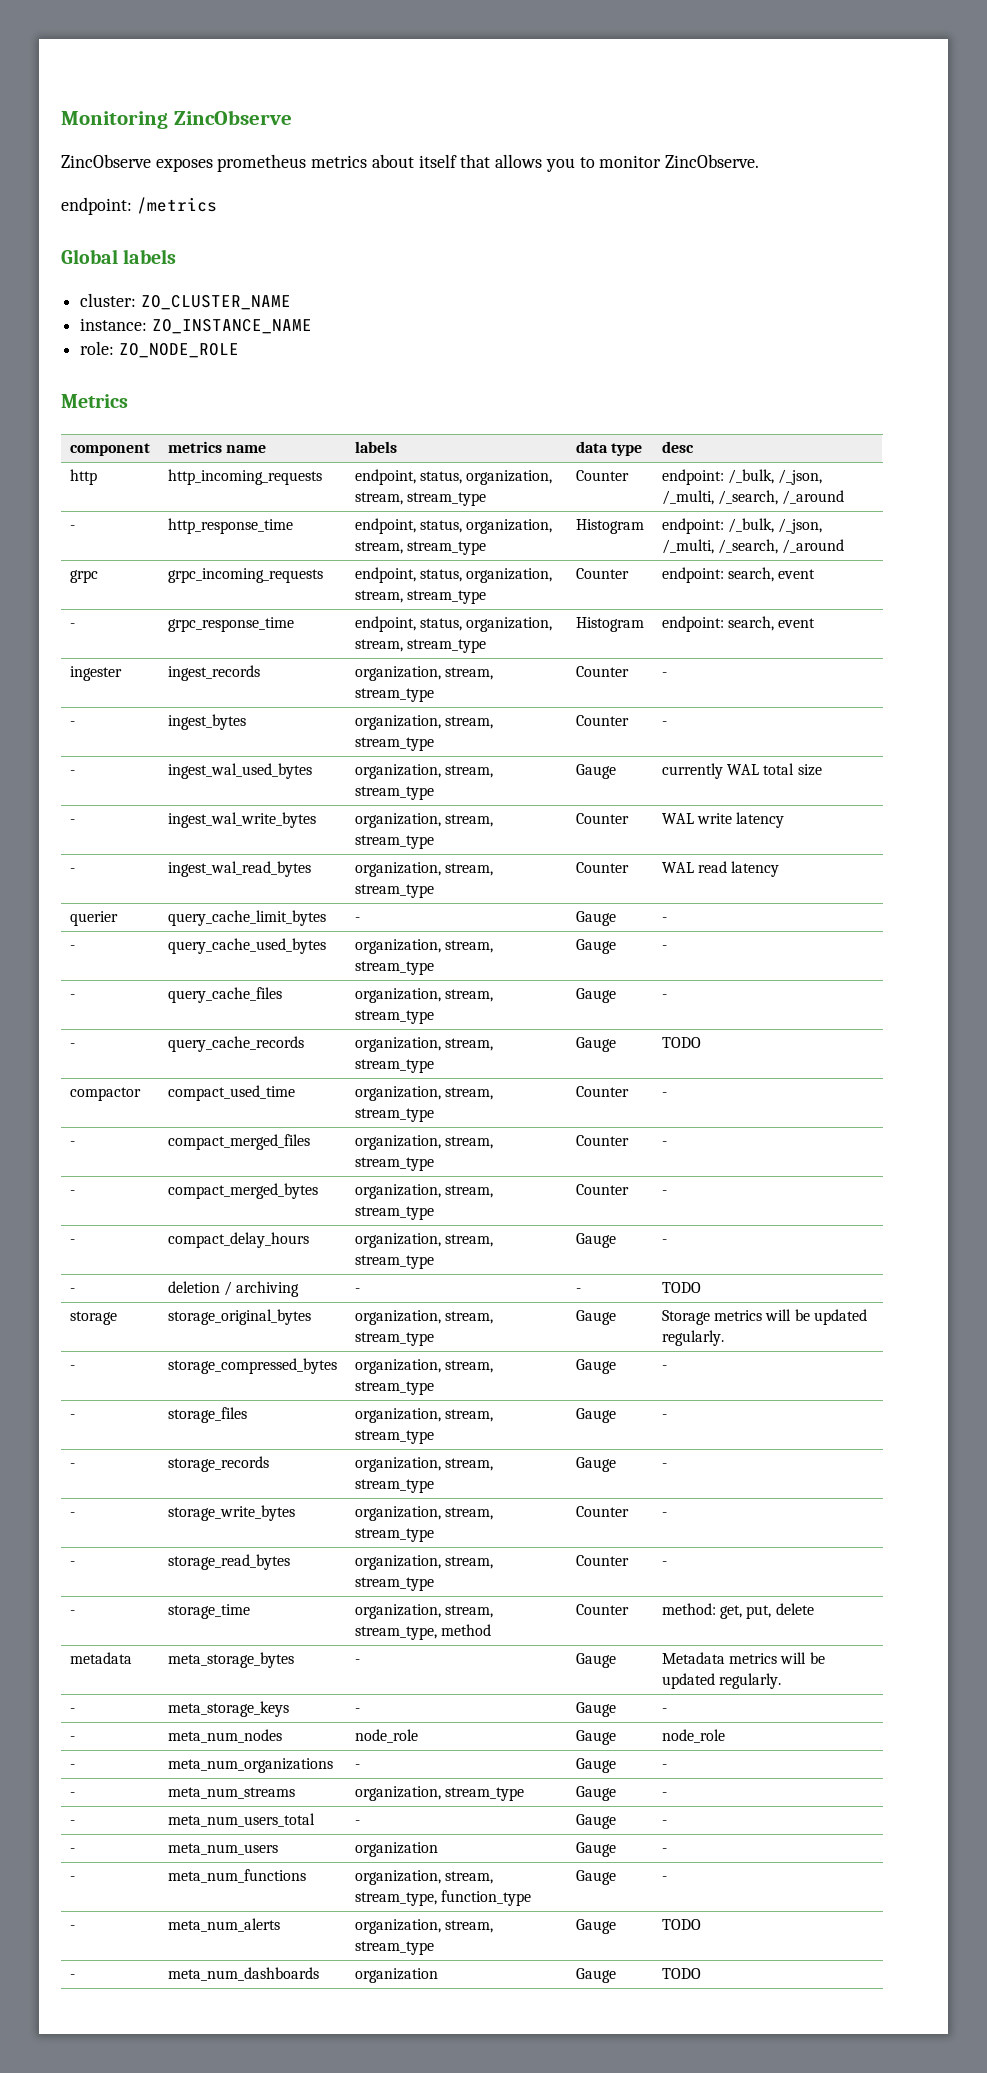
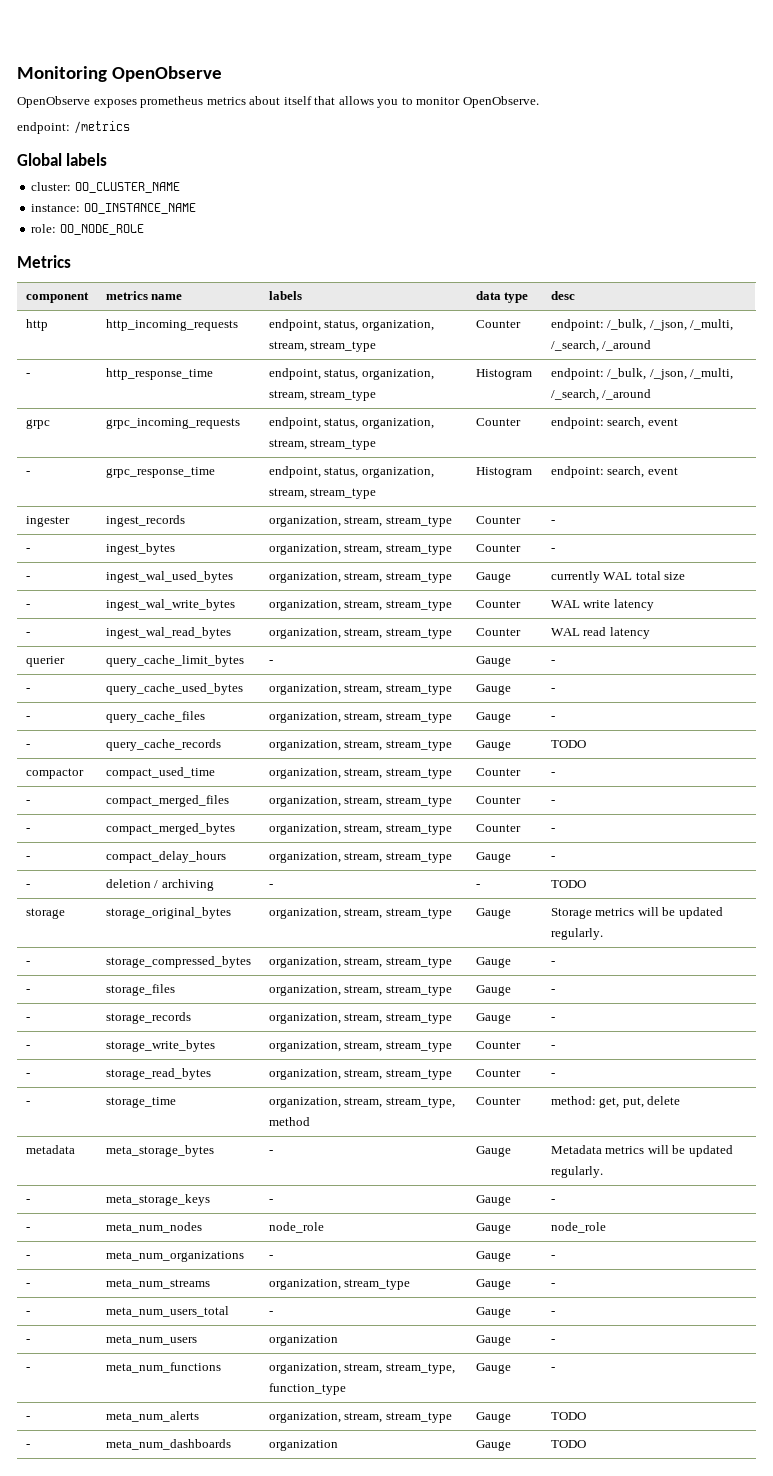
- Monitoring ZincObserve
- ZincObserve exposes prometheus metrics about itself that allows you to monitor ZincObserve.
+ Monitoring OpenObserve
+ OpenObserve exposes prometheus metrics about itself that allows you to monitor OpenObserve.
- cluster: ZO_CLUSTER_NAME
+ cluster: OO_CLUSTER_NAME
- instance: ZO_INSTANCE_NAME
+ instance: OO_INSTANCE_NAME
- role: ZO_NODE_ROLE
+ role: OO_NODE_ROLE

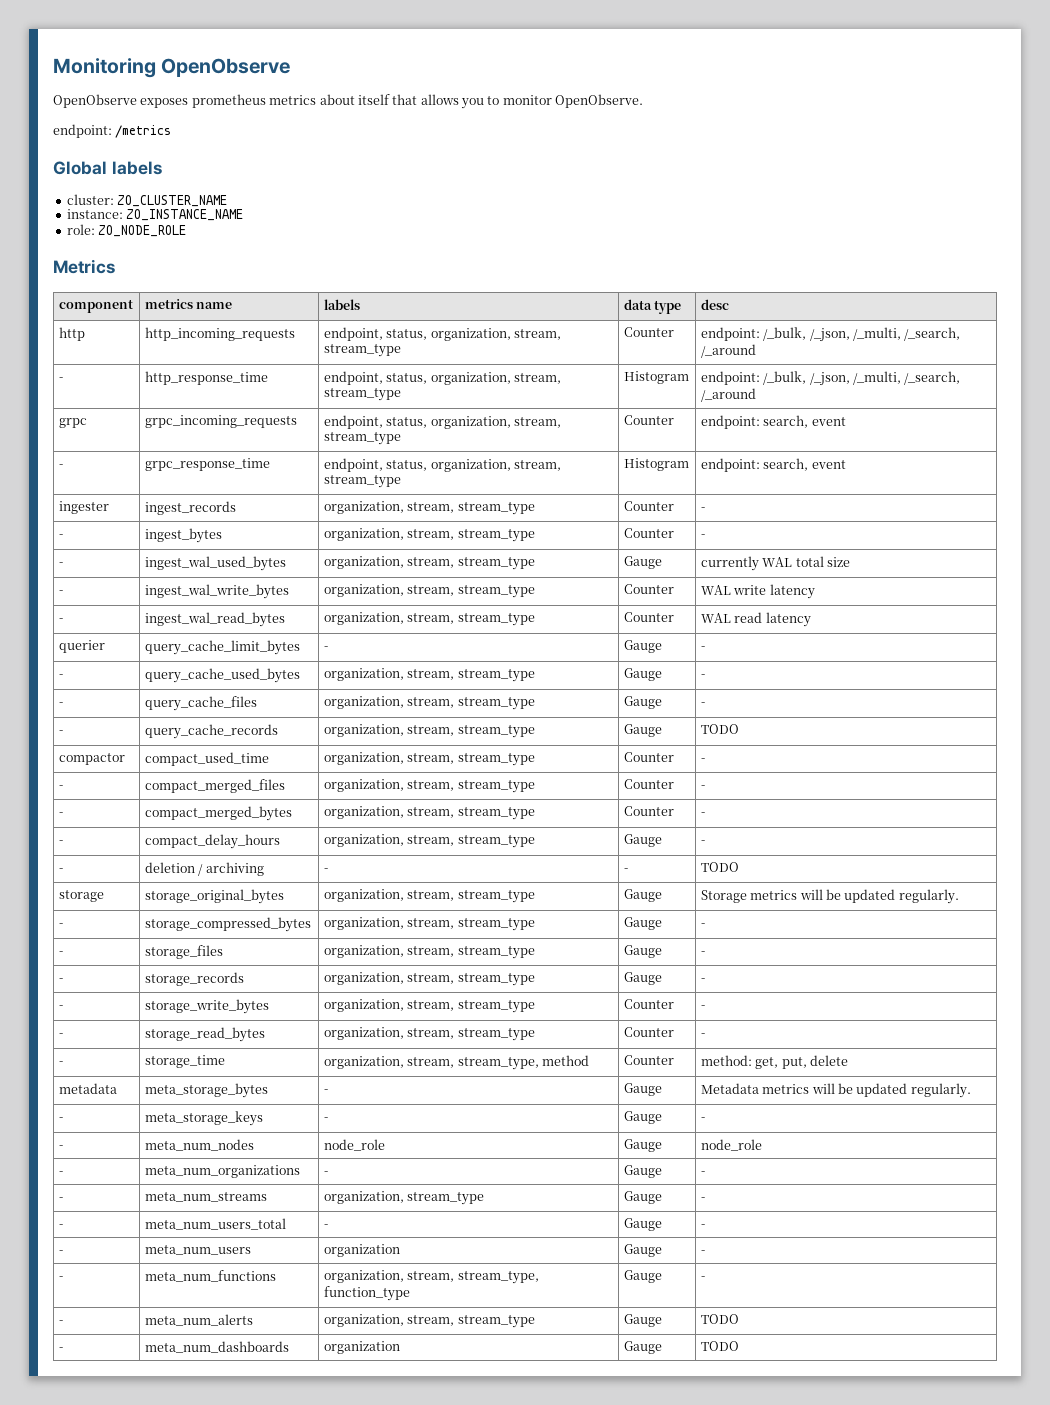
- cluster: OO_CLUSTER_NAME
+ cluster: ZO_CLUSTER_NAME
- instance: OO_INSTANCE_NAME
+ instance: ZO_INSTANCE_NAME
- role: OO_NODE_ROLE
+ role: ZO_NODE_ROLE

